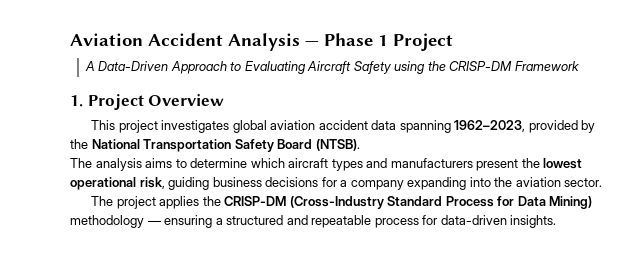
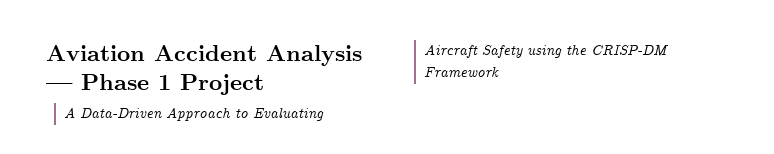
- 1. Project Overview
- This project investigates global aviation accident data spanning 1962–2023, provided by the National Transportation Safety Board (NTSB).
- The analysis aims to determine which aircraft types and manufacturers present the lowest operational risk, guiding business decisions for a company expanding into the aviation sector.
- The project applies the CRISP-DM (Cross-Industry Standard Process for Data Mining) methodology — ensuring a structured and repeatable process for data-driven insights.

